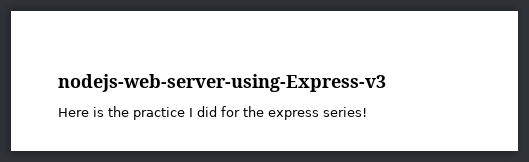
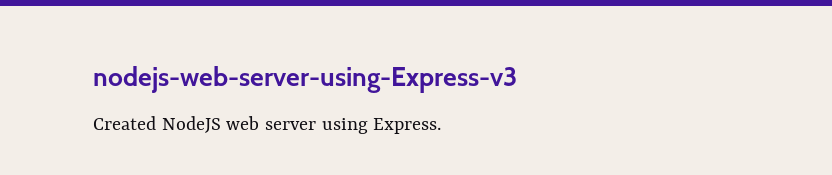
- Here is the practice I did for the express series!
+ Created NodeJS web server using Express.

